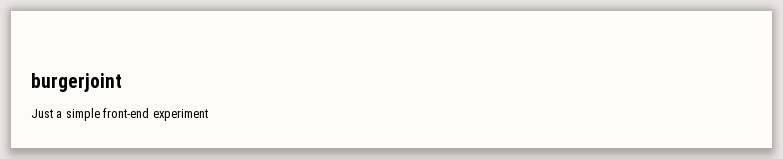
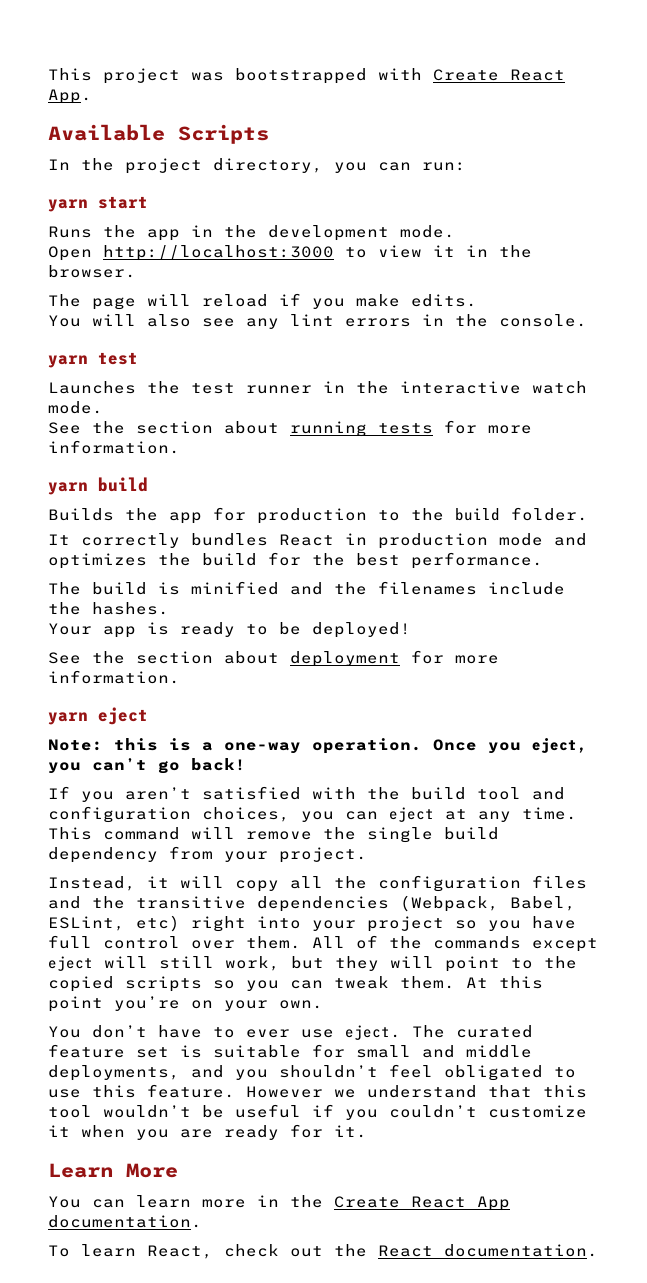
- burgerjoint
- Just a simple front-end experiment
+ This project was bootstrapped with Create React App.
+ Available Scripts
+ In the project directory, you can run:
+ yarn start
+ Runs the app in the development mode.
+ Open http://localhost:3000 to view it in the browser.
+ The page will reload if you make edits.
+ You will also see any lint errors in the console.
+ yarn test
+ Launches the test runner in the interactive watch mode.
+ See the section about running tests for more information.
+ yarn build
+ Builds the app for production to the build folder.
+ It correctly bundles React in production mode and optimizes the build for the best performance.
+ The build is minified and the filenames include the hashes.
+ Your app is ready to be deployed!
+ See the section about deployment for more information.
+ yarn eject
+ Note: this is a one-way operation. Once you eject, you can’t go back!
+ If you aren’t satisfied with the build tool and configuration choices, you can eject at any time. This command will remove the single build dependency from your project.
+ Instead, it will copy all the configuration files and the transitive dependencies (Webpack, Babel, ESLint, etc) right into your project so you have full control over them. All of the commands except eject will still work, but they will point to the copied scripts so you can tweak them. At this point you’re on your own.
+ You don’t have to ever use eject. The curated feature set is suitable for small and middle deployments, and you shouldn’t feel obligated to use this feature. However we understand that this tool wouldn’t be useful if you couldn’t customize it when you are ready for it.
+ Learn More
+ You can learn more in the Create React App documentation.
+ To learn React, check out the React documentation.

